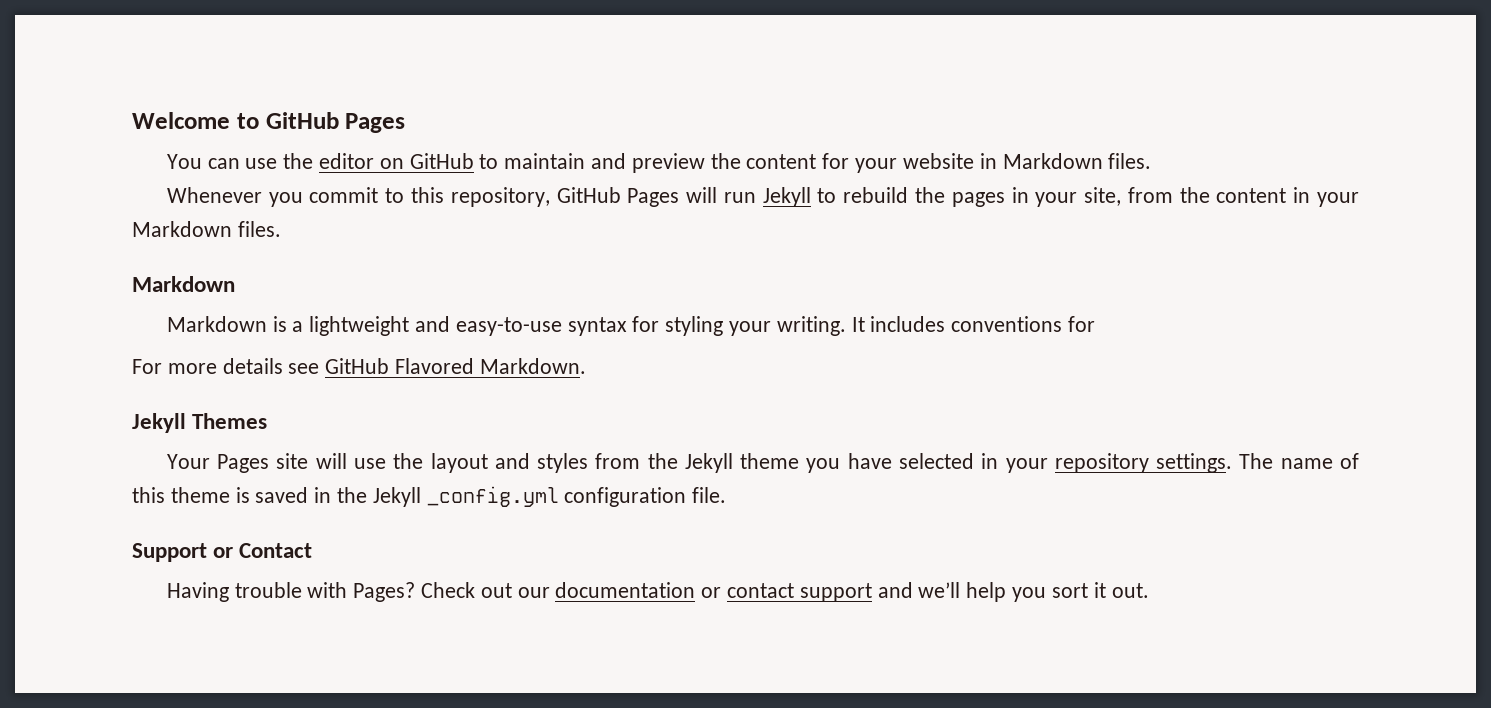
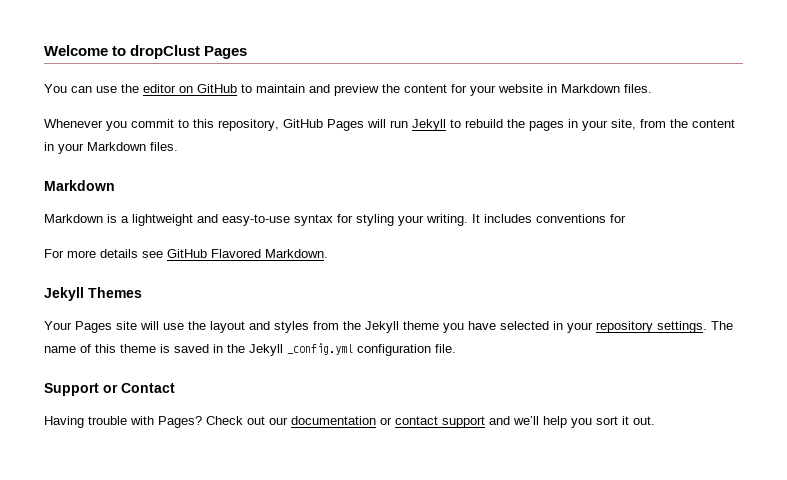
- Welcome to GitHub Pages
+ Welcome to dropClust Pages

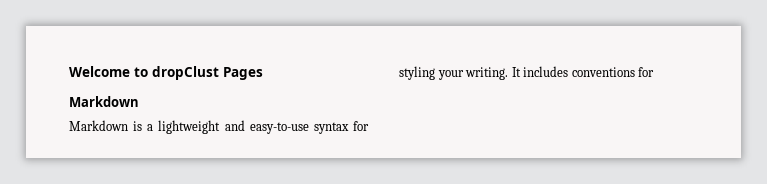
- You can use the editor on GitHub to maintain and preview the content for your website in Markdown files.
- Whenever you commit to this repository, GitHub Pages will run Jekyll to rebuild the pages in your site, from the content in your Markdown files.
- For more details see GitHub Flavored Markdown.
- Jekyll Themes
- Your Pages site will use the layout and styles from the Jekyll theme you have selected in your repository settings. The name of this theme is saved in the Jekyll _config.yml configuration file.
- Support or Contact
- Having trouble with Pages? Check out our documentation or contact support and we’ll help you sort it out.

